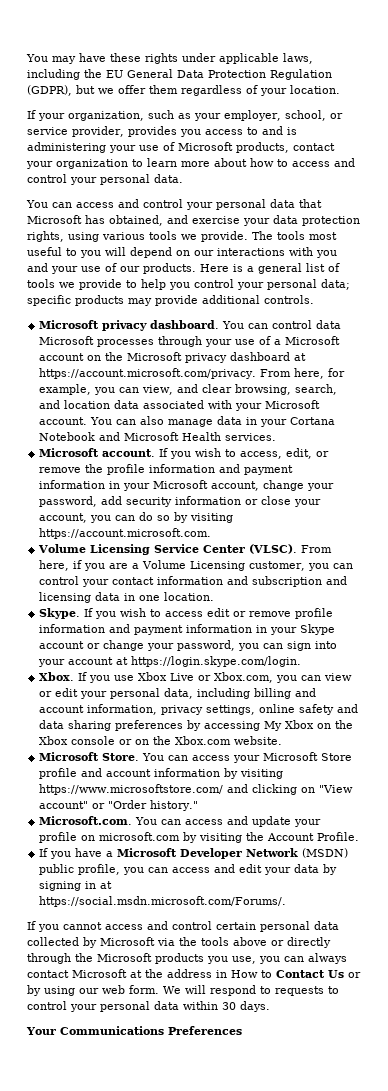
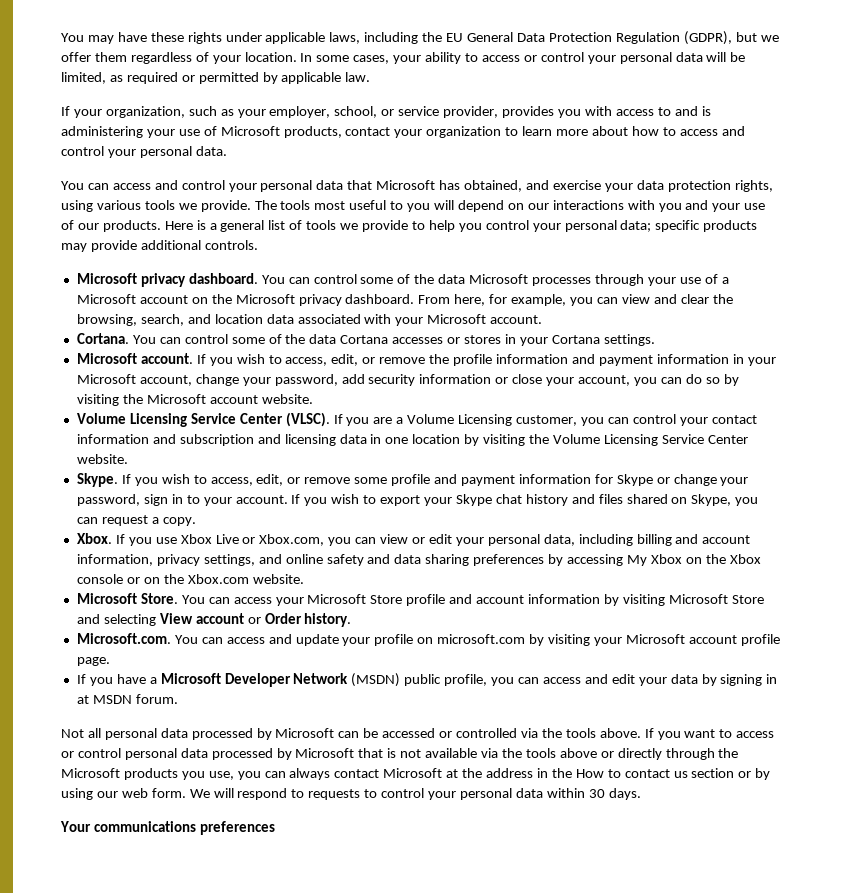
+ In some cases, your ability to access or control your personal data will be limited, as required or permitted by applicable law.
- If your organization, such as your employer, school, or service provider, provides you access to and is administering your use of Microsoft products, contact your organization to learn more about how to access and control your personal data.
+ If your organization, such as your employer, school, or service provider, provides you with access to and is administering your use of Microsoft products, contact your organization to learn more about how to access and control your personal data.
- You can control data Microsoft processes through your use of a Microsoft account on the Microsoft privacy dashboard at https://account.microsoft.com/privacy. From here, for example, you can view, and clear browsing, search, and location data associated with your Microsoft account. You can also manage data in your Cortana Notebook and Microsoft Health services.
+ You can control some of the data Microsoft processes through your use of a Microsoft account on the Microsoft privacy dashboard. From here, for example, you can view and clear the browsing, search, and location data associated with your Microsoft account.
+ Cortana. You can control some of the data Cortana accesses or stores in your Cortana settings.
- If you wish to access, edit, or remove the profile information and payment information in your Microsoft account, change your password, add security information or close your account, you can do so by visiting https://account.microsoft.com.
+ If you wish to access, edit, or remove the profile information and payment information in your Microsoft account, change your password, add security information or close your account, you can do so by visiting the Microsoft account website.
- From here, if you are a Volume Licensing customer, you can control your contact information and subscription and licensing data in one location.
+ If you are a Volume Licensing customer, you can control your contact information and subscription and licensing data in one location by visiting the Volume Licensing Service Center website.
- If you wish to access edit or remove profile information and payment information in your Skype account or change your password, you can sign into your account at https://login.skype.com/login.
+ If you wish to access, edit, or remove some profile and payment information for Skype or change your password, sign in to your account. If you wish to export your Skype chat history and files shared on Skype, you can request a copy.
- If you use Xbox Live or Xbox.com, you can view or edit your personal data, including billing and account information, privacy settings, online safety and data sharing preferences by accessing My Xbox on the Xbox console or on the Xbox.com website.
+ If you use Xbox Live or Xbox.com, you can view or edit your personal data, including billing and account information, privacy settings, and online safety and data sharing preferences by accessing My Xbox on the Xbox console or on the Xbox.com website.
- You can access your Microsoft Store profile and account information by visiting https://www.microsoftstore.com/ and clicking on "View account" or "Order history."
+ You can access your Microsoft Store profile and account information by visiting Microsoft Store and selecting View account or Order history.
- Microsoft.com. You can access and update your profile on microsoft.com by visiting the Account Profile.
+ Microsoft.com. You can access and update your profile on microsoft.com by visiting your Microsoft account profile page.
- If you have a Microsoft Developer Network (MSDN) public profile, you can access and edit your data by signing in at https://social.msdn.microsoft.com/Forums/.
- If you cannot access and control certain personal data collected by Microsoft via the tools above or directly through the Microsoft products you use, you can always contact Microsoft at the address in How to Contact Us or by using our web form.
+ If you have a Microsoft Developer Network (MSDN) public profile, you can access and edit your data by signing in at MSDN forum.
+ Not all personal data processed by Microsoft can be accessed or controlled via the tools above. If you want to access or control personal data processed by Microsoft that is not available via the tools above or directly through the Microsoft products you use, you can always contact Microsoft at the address in the How to contact us section or by using our web form.
- Your Communications Preferences
+ Your communications preferences

